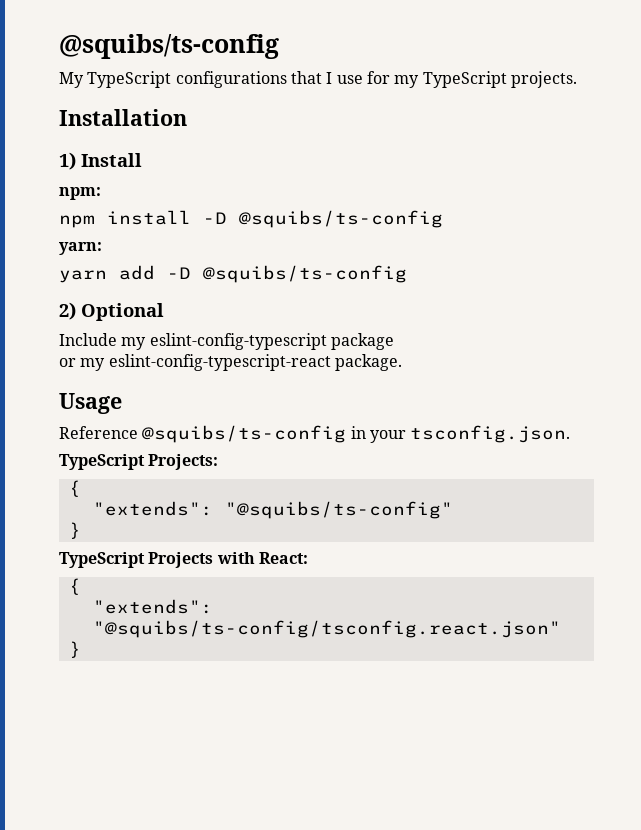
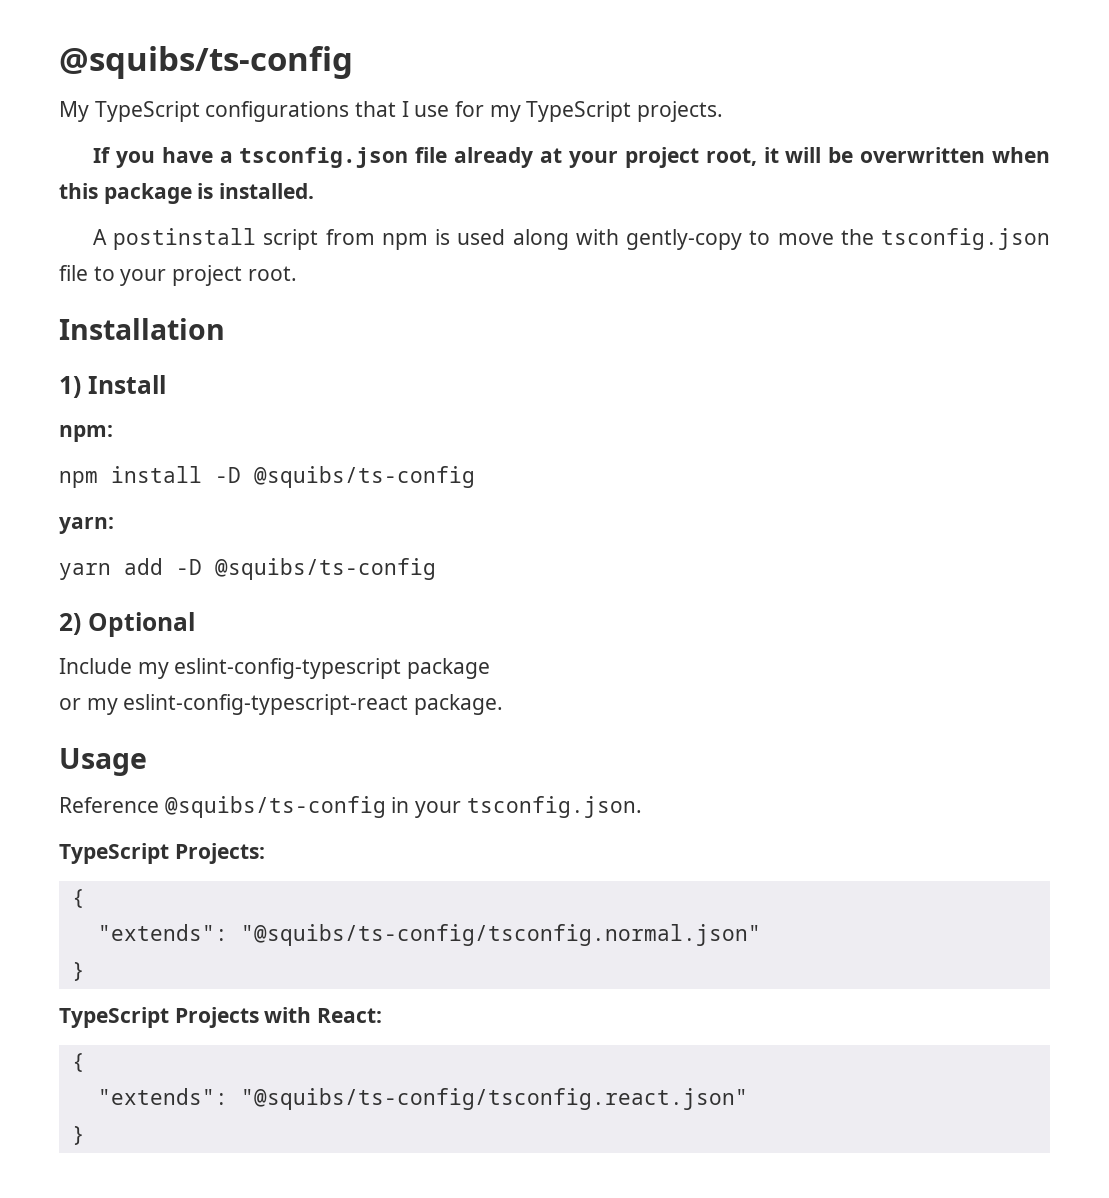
+ If you have a tsconfig.json file already at your project root, it will be overwritten when this package is installed.
+ A postinstall script from npm is used along with gently-copy to move the tsconfig.json file to your project root.
- "extends": "@squibs/ts-config"
+ "extends": "@squibs/ts-config/tsconfig.normal.json"

